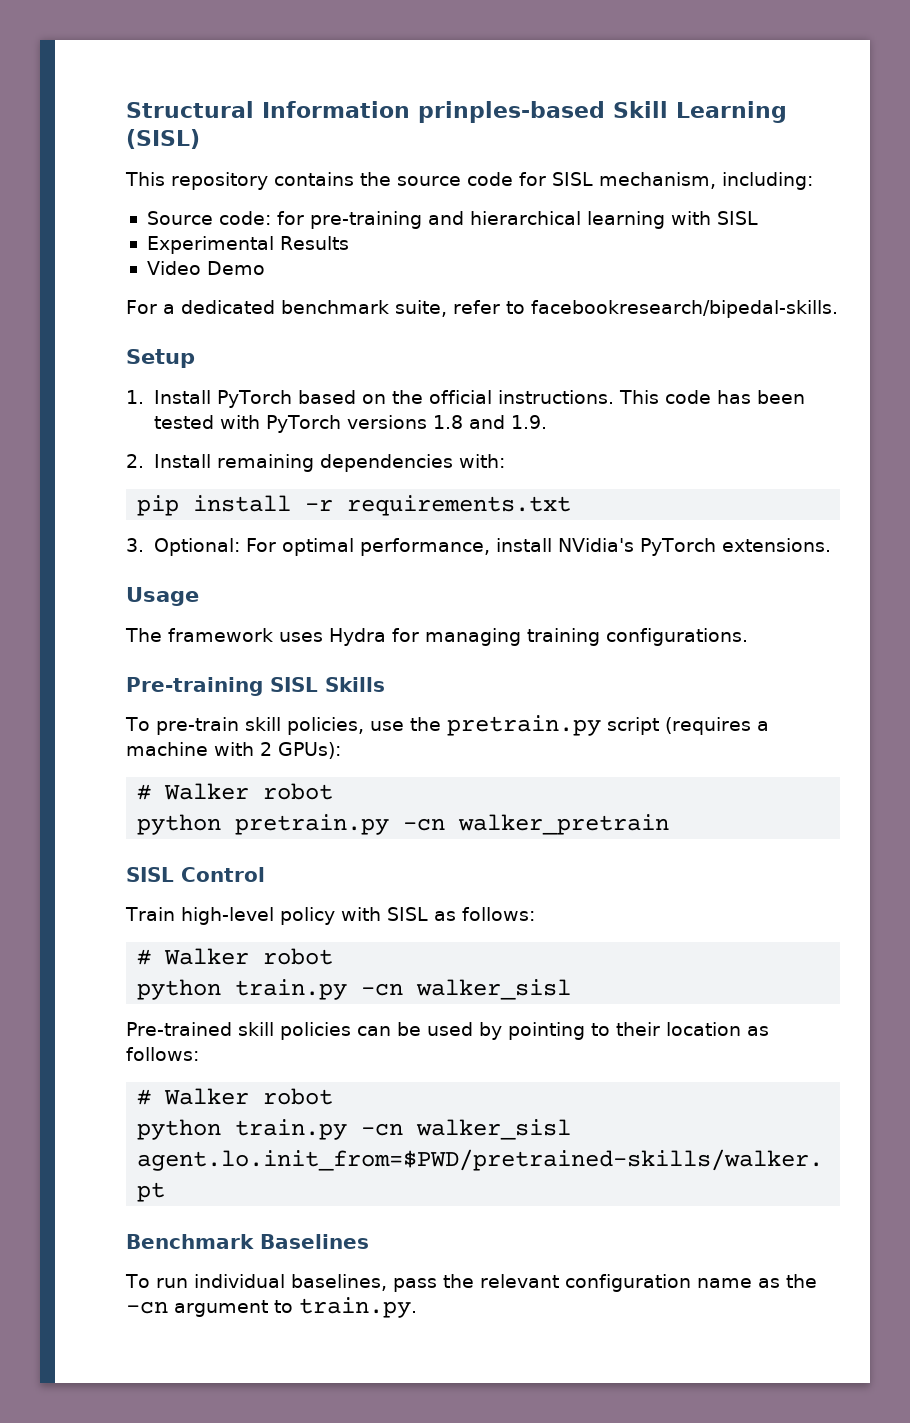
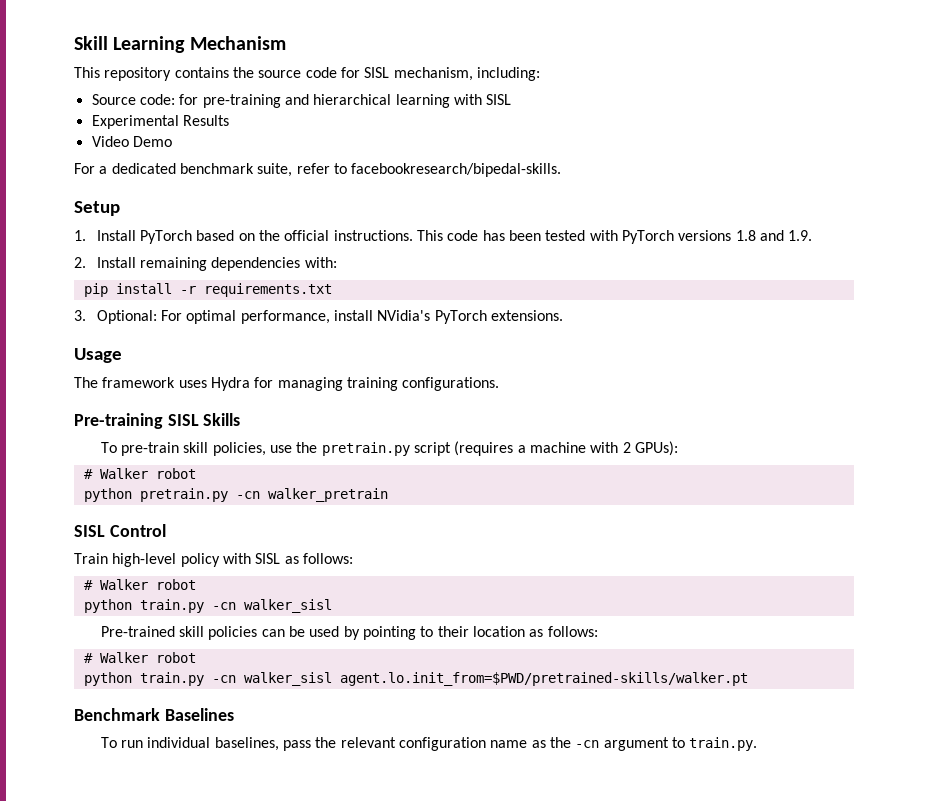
- Structural Information prinples-based Skill Learning (SISL)
+ Skill Learning Mechanism

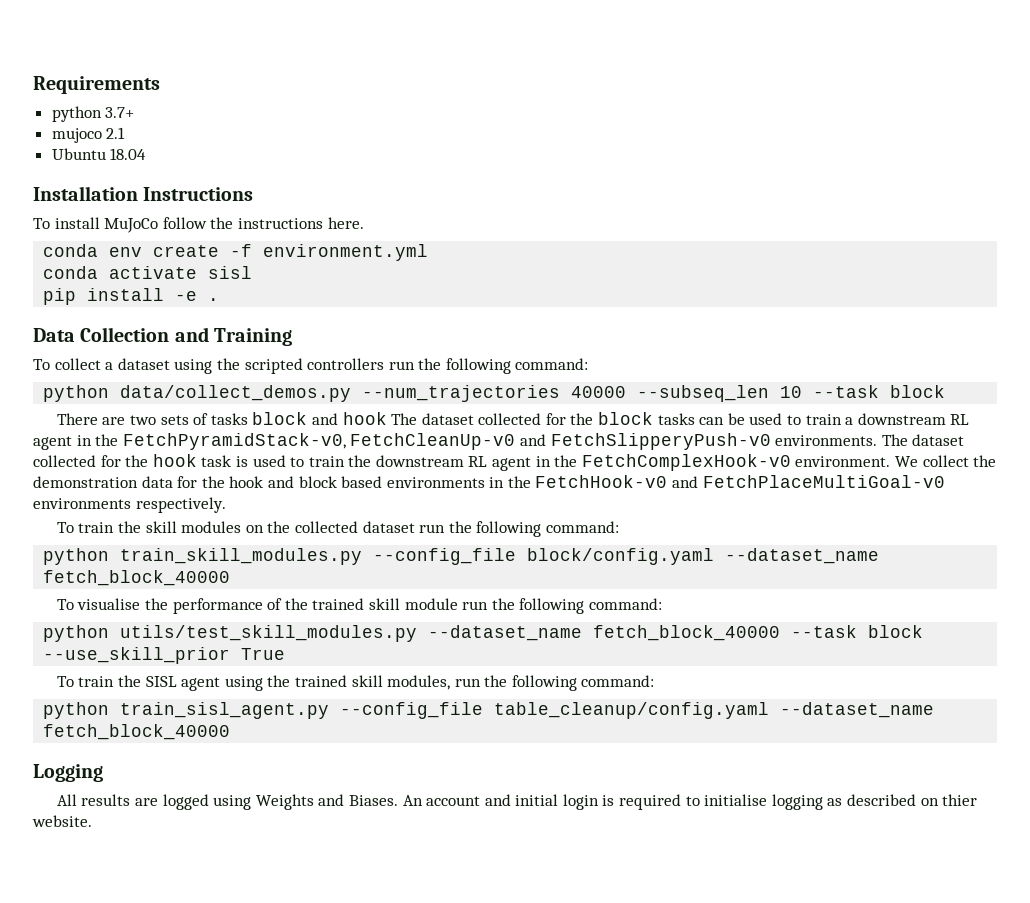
- Skill Learning Mechanism
- This repository contains the source code for SISL mechanism, including:
- Source code: for pre-training and hierarchical learning with SISL
- Experimental Results
- Video Demo
- For a dedicated benchmark suite, refer to facebookresearch/bipedal-skills.
- Setup
- 1. Install PyTorch based on the official instructions. This code has been tested with PyTorch versions 1.8 and 1.9.
- 2. Install remaining dependencies with:
- pip install -r requirements.txt
- 3. Optional: For optimal performance, install NVidia's PyTorch extensions.
- Usage
- The framework uses Hydra for managing training configurations.
- Pre-training SISL Skills
- To pre-train skill policies, use the pretrain.py script (requires a machine with 2 GPUs):
- # Walker robot
- python pretrain.py -cn walker_pretrain
- SISL Control
- Train high-level policy with SISL as follows:
- # Walker robot
- python train.py -cn walker_sisl
- Pre-trained skill policies can be used by pointing to their location as follows:
- # Walker robot
- python train.py -cn walker_sisl agent.lo.init_from=$PWD/pretrained-skills/walker.pt
- Benchmark Baselines
- To run individual baselines, pass the relevant configuration name as the -cn argument to train.py.
+ Requirements
+ python 3.7+
+ mujoco 2.1
+ Ubuntu 18.04
+ Installation Instructions
+ To install MuJoCo follow the instructions here.
+ conda env create -f environment.yml
+ conda activate sisl
+ pip install -e .
+ Data Collection and Training
+ To collect a dataset using the scripted controllers run the following command:
+ python data/collect_demos.py --num_trajectories 40000 --subseq_len 10 --task block
+ There are two sets of tasks block and hook The dataset collected for the block tasks can be used to train a downstream RL agent in the FetchPyramidStack-v0, FetchCleanUp-v0 and FetchSlipperyPush-v0 environments. The dataset collected for the hook task is used to train the downstream RL agent in the FetchComplexHook-v0 environment. We collect the demonstration data for the hook and block based environments in the FetchHook-v0 and FetchPlaceMultiGoal-v0 environments respectively.
+ To train the skill modules on the collected dataset run the following command:
+ python train_skill_modules.py --config_file block/config.yaml --dataset_name fetch_block_40000
+ To visualise the performance of the trained skill module run the following command:
+ python utils/test_skill_modules.py --dataset_name fetch_block_40000 --task block --use_skill_prior True
+ To train the SISL agent using the trained skill modules, run the following command:
+ python train_sisl_agent.py --config_file table_cleanup/config.yaml --dataset_name fetch_block_40000
+ Logging
+ All results are logged using Weights and Biases. An account and initial login is required to initialise logging as described on thier website.

